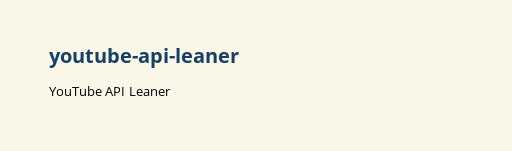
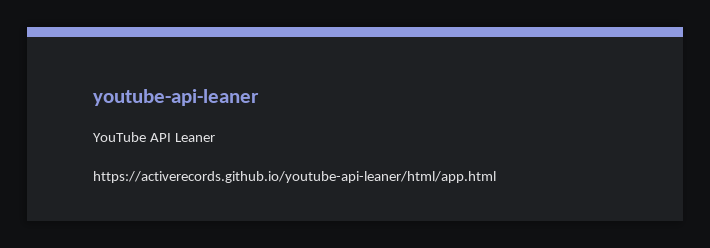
+ https://activerecords.github.io/youtube-api-leaner/html/app.html

